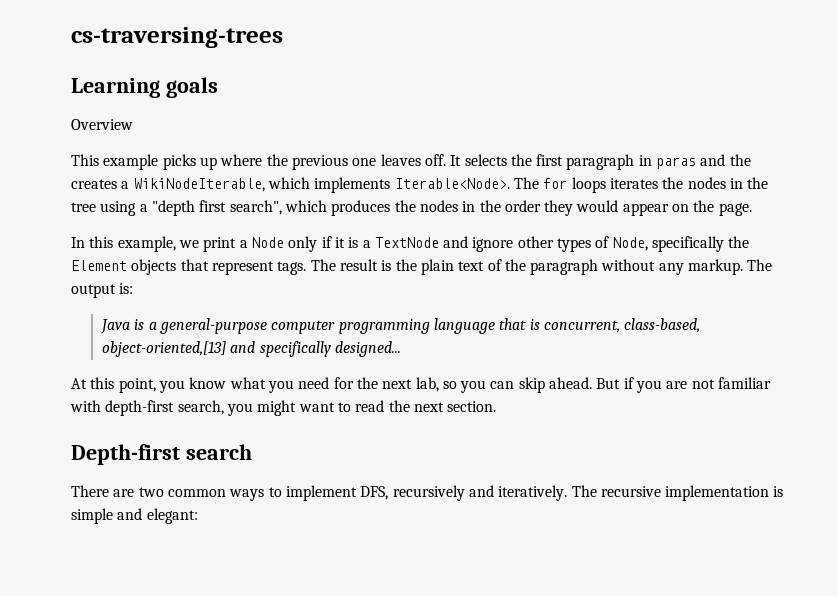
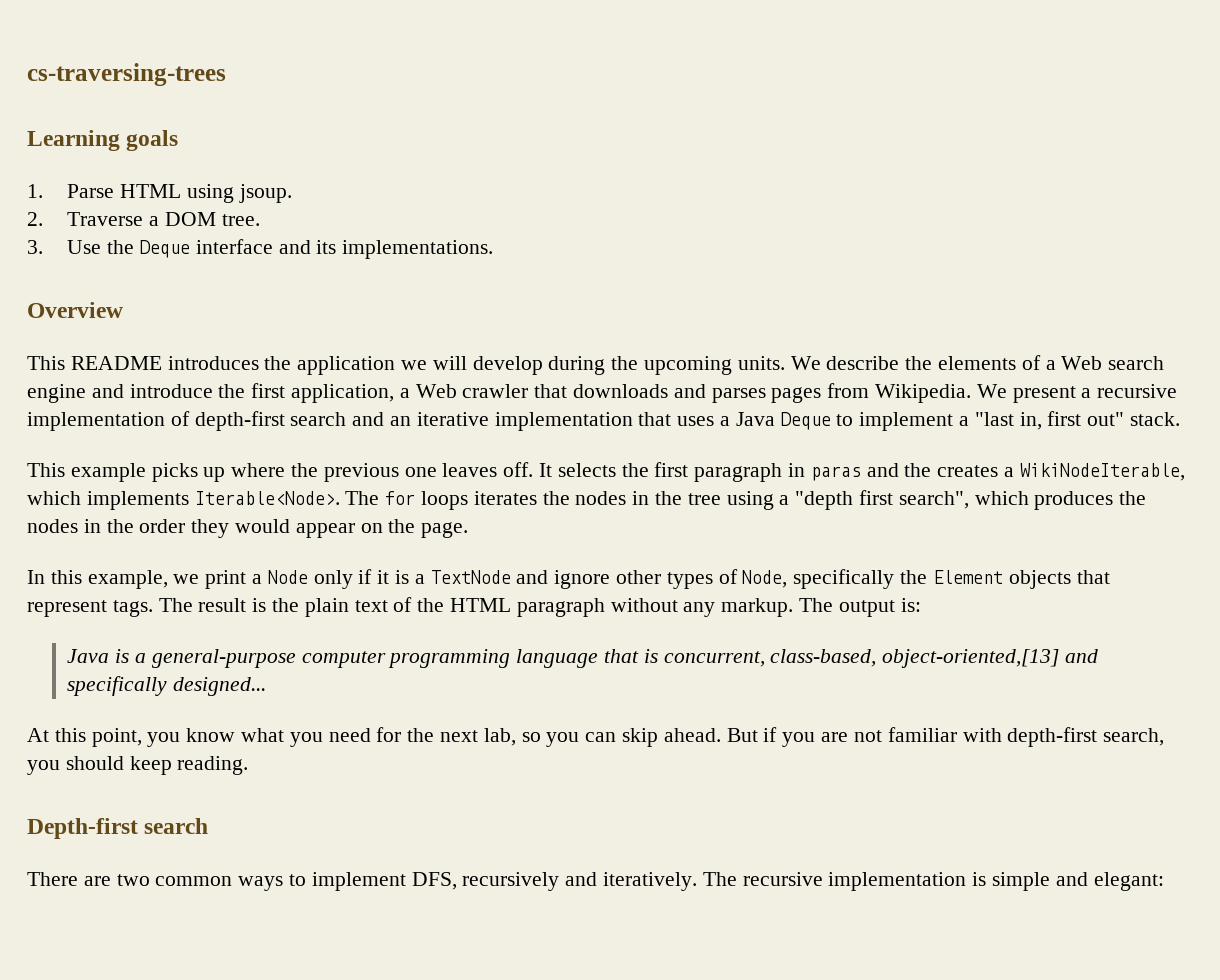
+ 1. Parse HTML using jsoup.
+ 2. Traverse a DOM tree.
+ 3. Use the Deque interface and its implementations.
  Overview
+ This README introduces the application we will develop during the upcoming units. We describe the elements of a Web search engine and introduce the first application, a Web crawler that downloads and parses pages from Wikipedia. We present a recursive implementation of depth-first search and an iterative implementation that uses a Java Deque to implement a "last in, first out" stack.
- The result is the plain text of the paragraph without any markup.
+ The result is the plain text of the HTML paragraph without any markup.
- But if you are not familiar with depth-first search, you might want to read the next section.
+ But if you are not familiar with depth-first search, you should keep reading.

